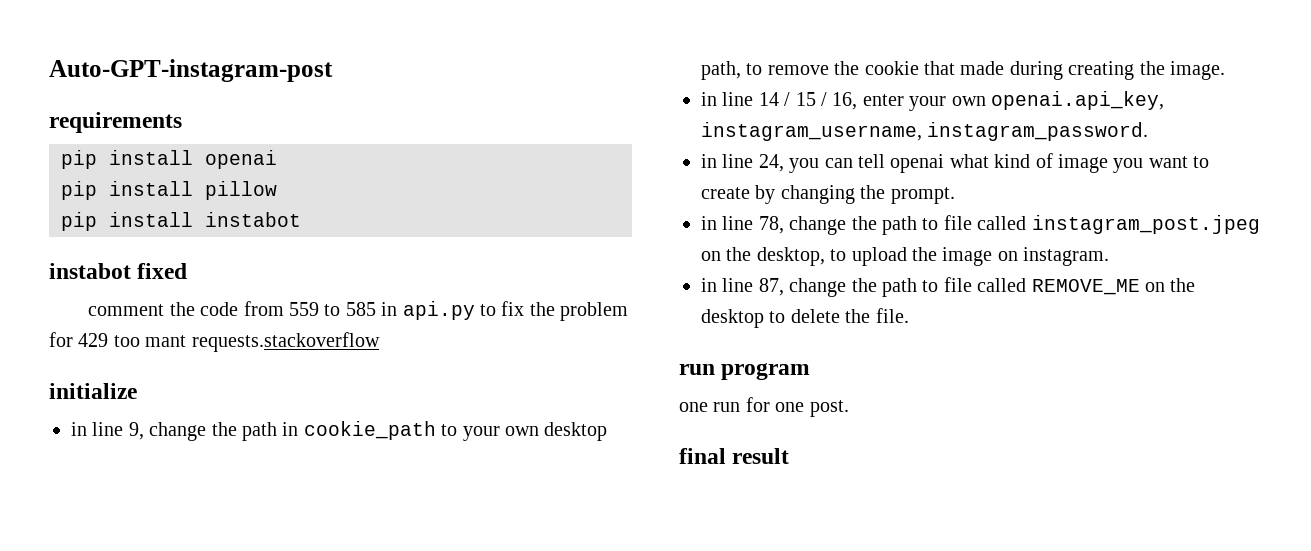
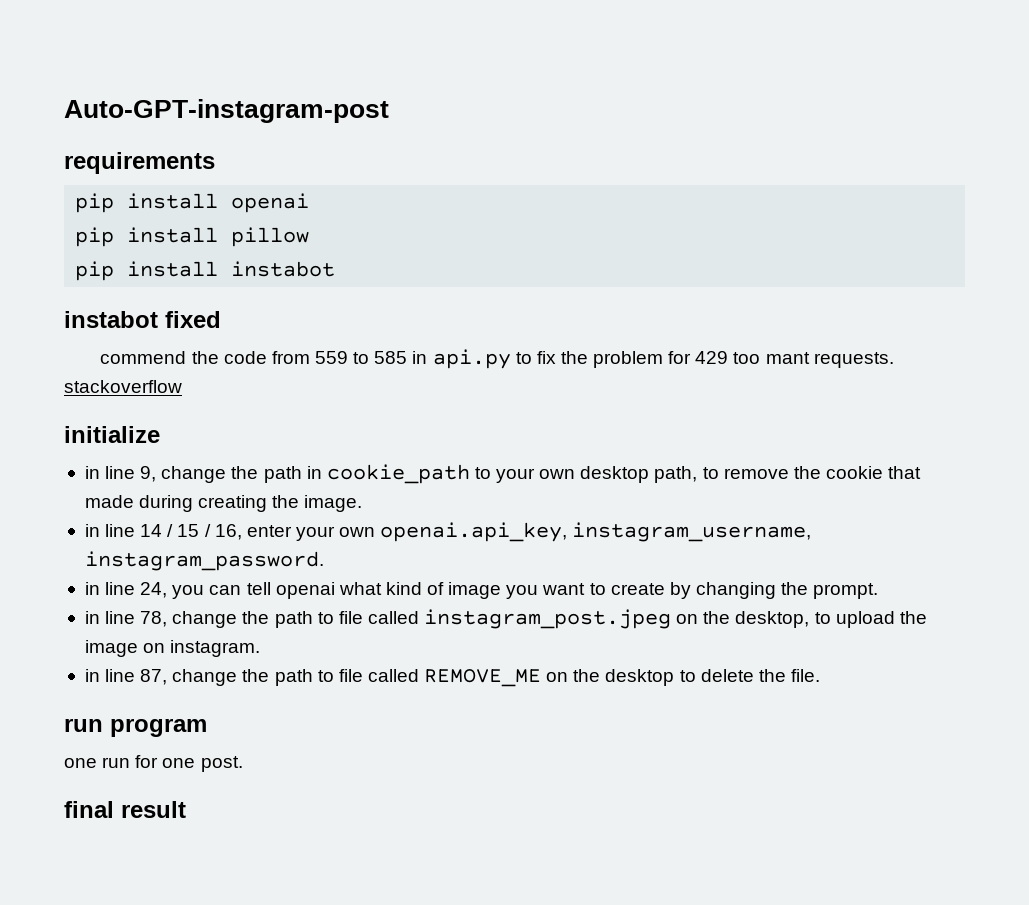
- comment the code from 559 to 585 in api.py to fix the problem for 429 too mant requests.stackoverflow
+ commend the code from 559 to 585 in api.py to fix the problem for 429 too mant requests. stackoverflow

